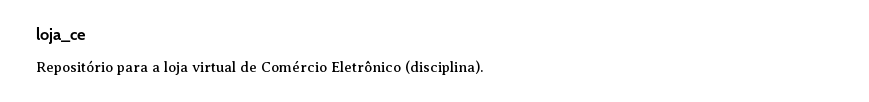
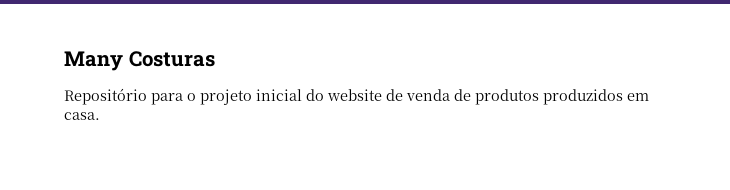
- loja_ce
+ Many Costuras
- Repositório para a loja virtual de Comércio Eletrônico (disciplina).
+ Repositório para o projeto inicial do website de venda de produtos produzidos em casa.

